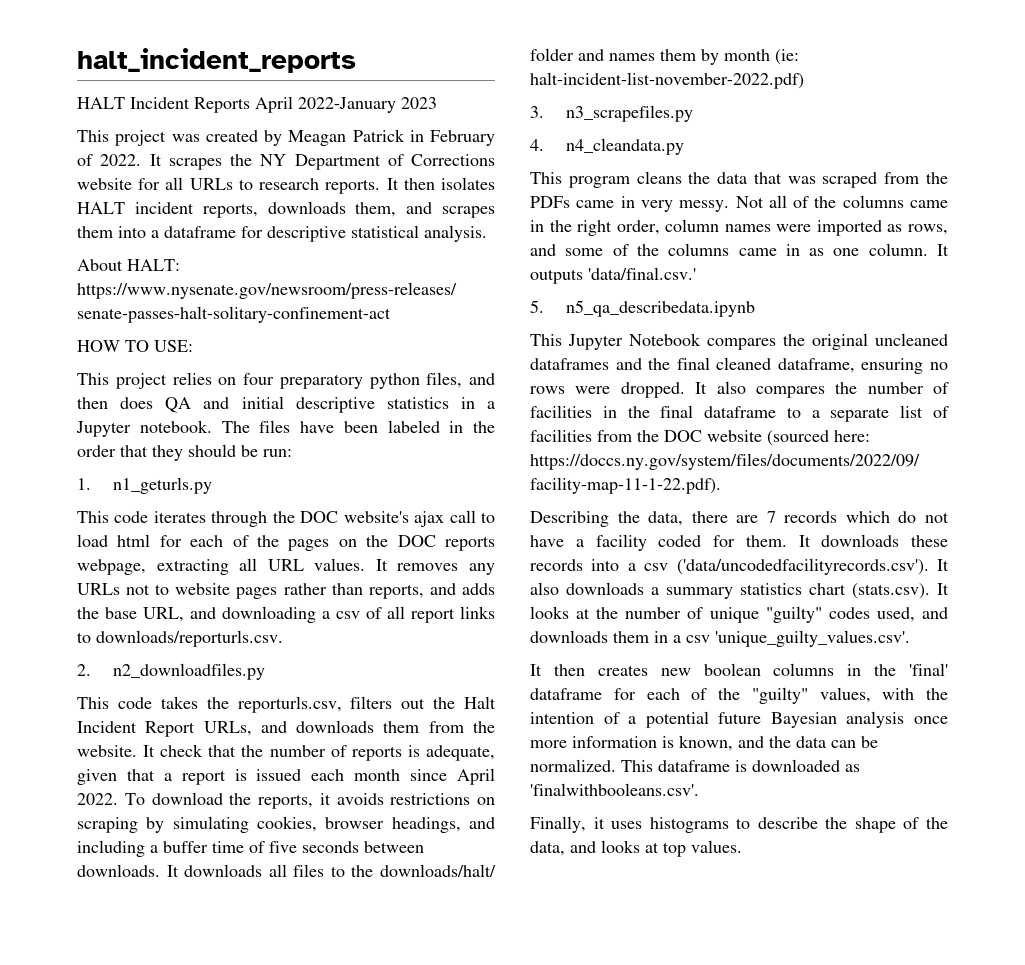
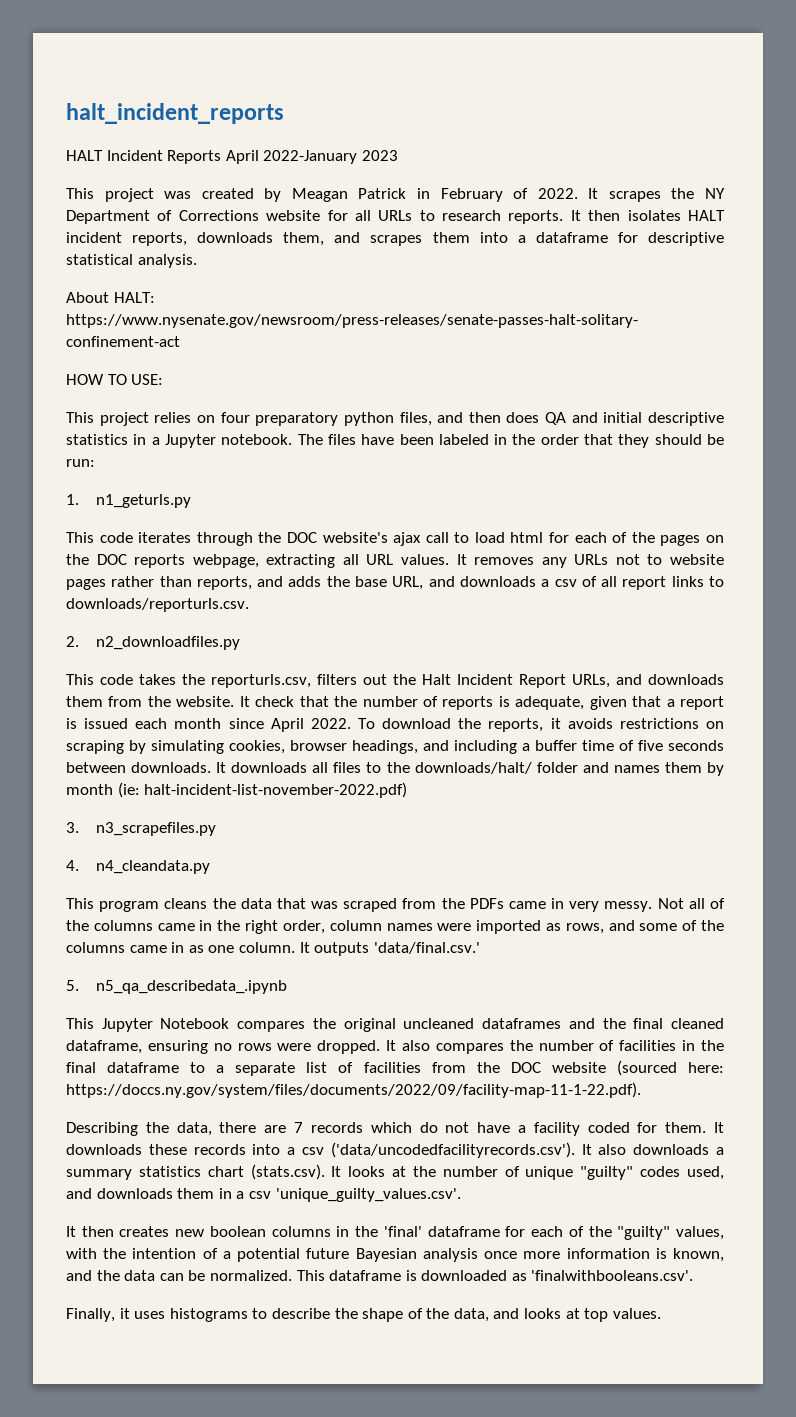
- It removes any URLs not to website pages rather than reports, and adds the base URL, and downloading a csv of all report links to downloads/reporturls.csv.
+ It removes any URLs not to website pages rather than reports, and adds the base URL, and downloads a csv of all report links to downloads/reporturls.csv.
- 5. n5_qa_describedata.ipynb
+ 5. n5_qa_describedata_.ipynb

